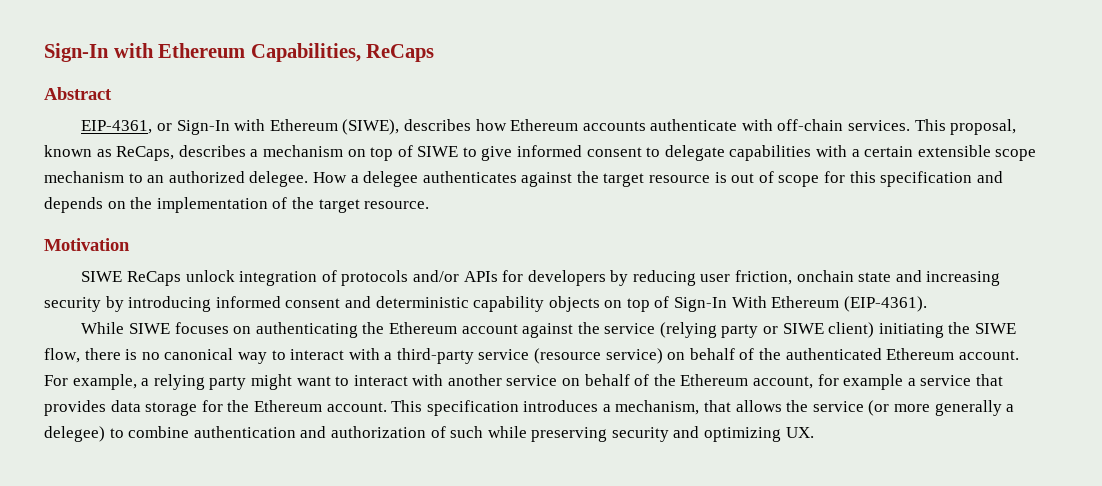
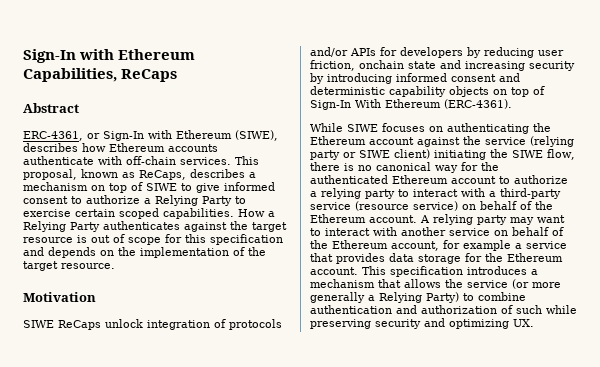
- EIP-4361, or Sign-In with Ethereum (SIWE), describes how Ethereum accounts authenticate with off-chain services.
+ ERC-4361, or Sign-In with Ethereum (SIWE), describes how Ethereum accounts authenticate with off-chain services.
- This proposal, known as ReCaps, describes a mechanism on top of SIWE to give informed consent to delegate capabilities with a certain extensible scope mechanism to an authorized delegee. How a delegee authenticates against the target resource is out of scope for this specification and depends on the implementation of the target resource.
+ This proposal, known as ReCaps, describes a mechanism on top of SIWE to give informed consent to authorize a Relying Party to exercise certain scoped capabilities. How a Relying Party authenticates against the target resource is out of scope for this specification and depends on the implementation of the target resource.
- SIWE ReCaps unlock integration of protocols and/or APIs for developers by reducing user friction, onchain state and increasing security by introducing informed consent and deterministic capability objects on top of Sign-In With Ethereum (EIP-4361).
+ SIWE ReCaps unlock integration of protocols and/or APIs for developers by reducing user friction, onchain state and increasing security by introducing informed consent and deterministic capability objects on top of Sign-In With Ethereum (ERC-4361).
- While SIWE focuses on authenticating the Ethereum account against the service (relying party or SIWE client) initiating the SIWE flow, there is no canonical way to interact with a third-party service (resource service) on behalf of the authenticated Ethereum account. For example, a relying party might want to interact with another service on behalf of the Ethereum account, for example a service that provides data storage for the Ethereum account.
+ While SIWE focuses on authenticating the Ethereum account against the service (relying party or SIWE client) initiating the SIWE flow, there is no canonical way for the authenticated Ethereum account to authorize a relying party to interact with a third-party service (resource service) on behalf of the Ethereum account. A relying party may want to interact with another service on behalf of the Ethereum account, for example a service that provides data storage for the Ethereum account.
- This specification introduces a mechanism, that allows the service (or more generally a delegee) to combine authentication and authorization of such while preserving security and optimizing UX.
+ This specification introduces a mechanism that allows the service (or more generally a Relying Party) to combine authentication and authorization of such while preserving security and optimizing UX.

